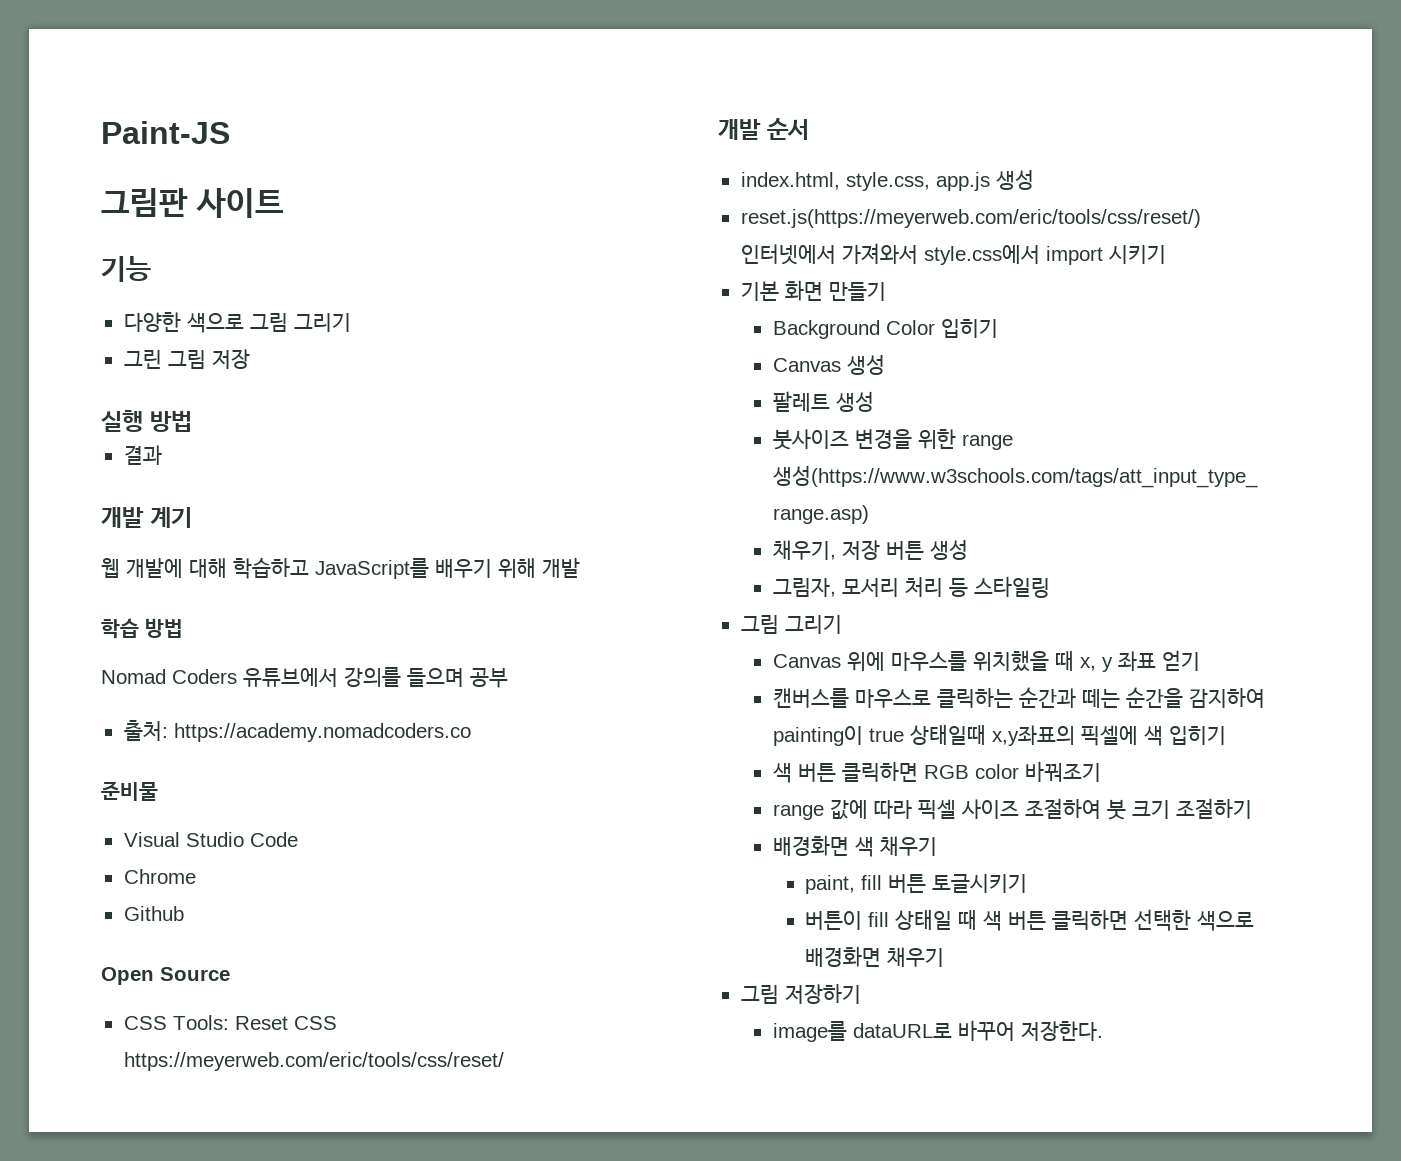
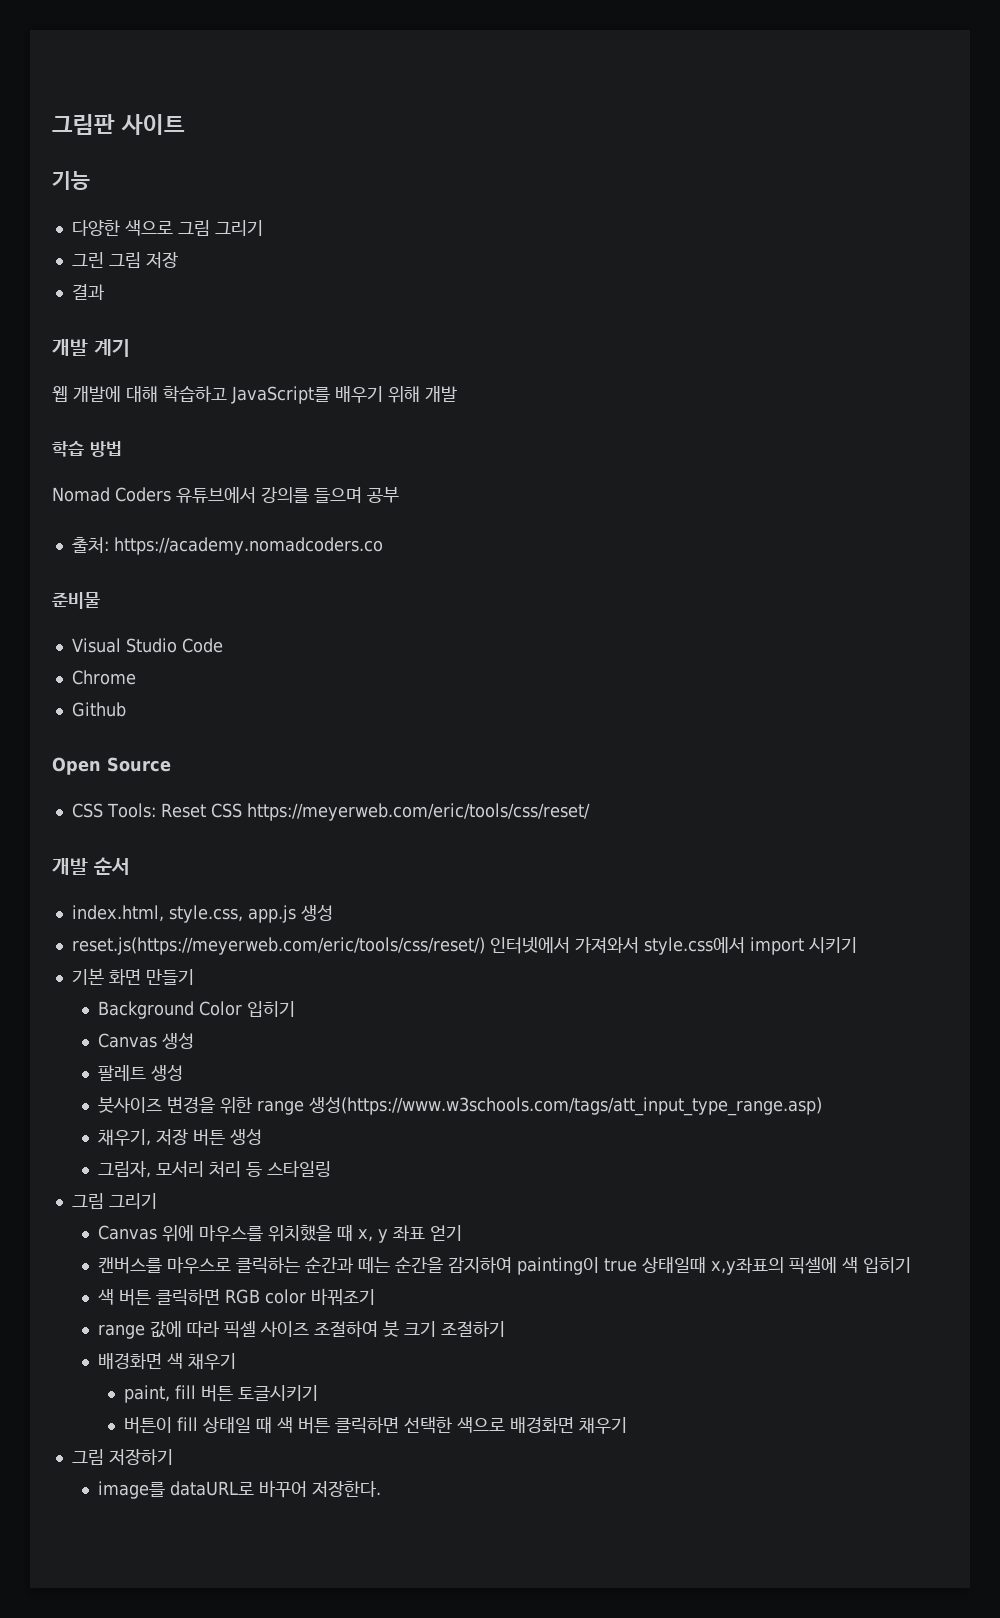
- Paint-JS
- 실행 방법

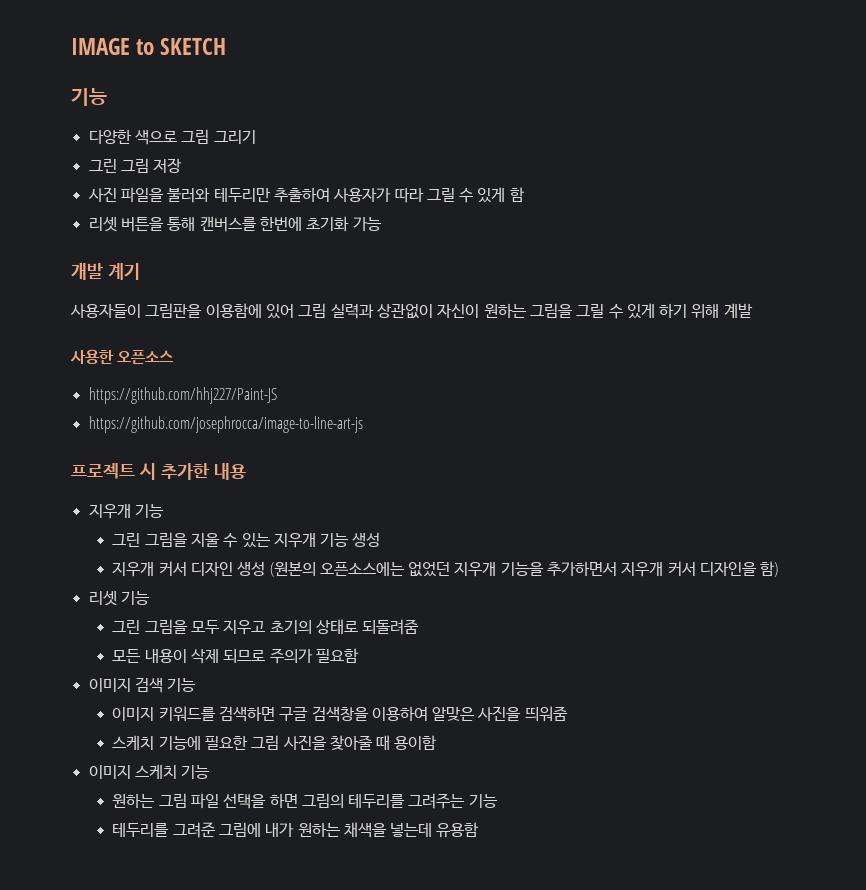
- 그림판 사이트
+ IMAGE to SKETCH
- 결과
+ 사진 파일을 불러와 테두리만 추출하여 사용자가 따라 그릴 수 있게 함
+ 리셋 버튼을 통해 캔버스를 한번에 초기화 가능
  개발 계기
- 웹 개발에 대해 학습하고 JavaScript를 배우기 위해 개발
- 학습 방법
- Nomad Coders 유튜브에서 강의를 들으며 공부
- 출처: https://academy.nomadcoders.co
- 준비물
- Visual Studio Code
- Chrome
- Github
- Open Source
- CSS Tools: Reset CSS https://meyerweb.com/eric/tools/css/reset/
- 개발 순서
- index.html, style.css, app.js 생성
- reset.js(https://meyerweb.com/eric/tools/css/reset/) 인터넷에서 가져와서 style.css에서 import 시키기
- 기본 화면 만들기
- Background Color 입히기
- Canvas 생성
- 팔레트 생성
- 붓사이즈 변경을 위한 range 생성(https://www.w3schools.com/tags/att_input_type_range.asp)
- 채우기, 저장 버튼 생성
- 그림자, 모서리 처리 등 스타일링
- 그림 그리기
- Canvas 위에 마우스를 위치했을 때 x, y 좌표 얻기
- 캔버스를 마우스로 클릭하는 순간과 떼는 순간을 감지하여 painting이 true 상태일때 x,y좌표의 픽셀에 색 입히기
- 색 버튼 클릭하면 RGB color 바꿔조기
- range 값에 따라 픽셀 사이즈 조절하여 붓 크기 조절하기
- 배경화면 색 채우기
- paint, fill 버튼 토글시키기
- 버튼이 fill 상태일 때 색 버튼 클릭하면 선택한 색으로 배경화면 채우기
- 그림 저장하기
- image를 dataURL로 바꾸어 저장한다.
+ 사용자들이 그림판을 이용함에 있어 그림 실력과 상관없이 자신이 원하는 그림을 그릴 수 있게 하기 위해 계발
+ 사용한 오픈소스
+ https://github.com/hhj227/Paint-JS
+ https://github.com/josephrocca/image-to-line-art-js
+ 프로젝트 시 추가한 내용
+ 지우개 기능
+ 그린 그림을 지울 수 있는 지우개 기능 생성
+ 지우개 커서 디자인 생성 (원본의 오픈소스에는 없었던 지우개 기능을 추가하면서 지우개 커서 디자인을 함)
+ 리셋 기능
+ 그린 그림을 모두 지우고 초기의 상태로 되돌려줌
+ 모든 내용이 삭제 되므로 주의가 필요함
+ 이미지 검색 기능
+ 이미지 키워드를 검색하면 구글 검색창을 이용하여 알맞은 사진을 띄워줌
+ 스케치 기능에 필요한 그림 사진을 찾아줄 때 용이함
+ 이미지 스케치 기능
+ 원하는 그림 파일 선택을 하면 그림의 테두리를 그려주는 기능
+ 테두리를 그려준 그림에 내가 원하는 채색을 넣는데 유용함

